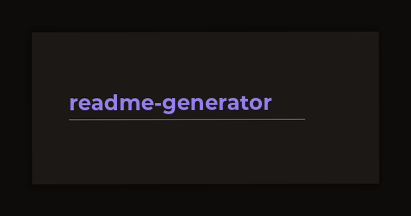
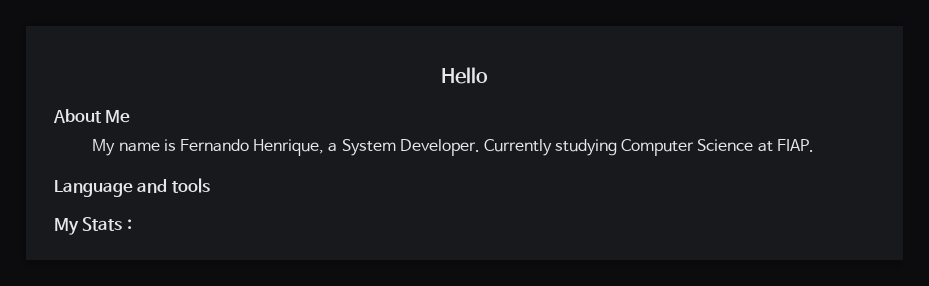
- readme-generator
+ Hello
+ About Me
+ My name is Fernando Henrique, a System Developer. Currently studying Computer Science at FIAP.
+ Language and tools
+ My Stats :

